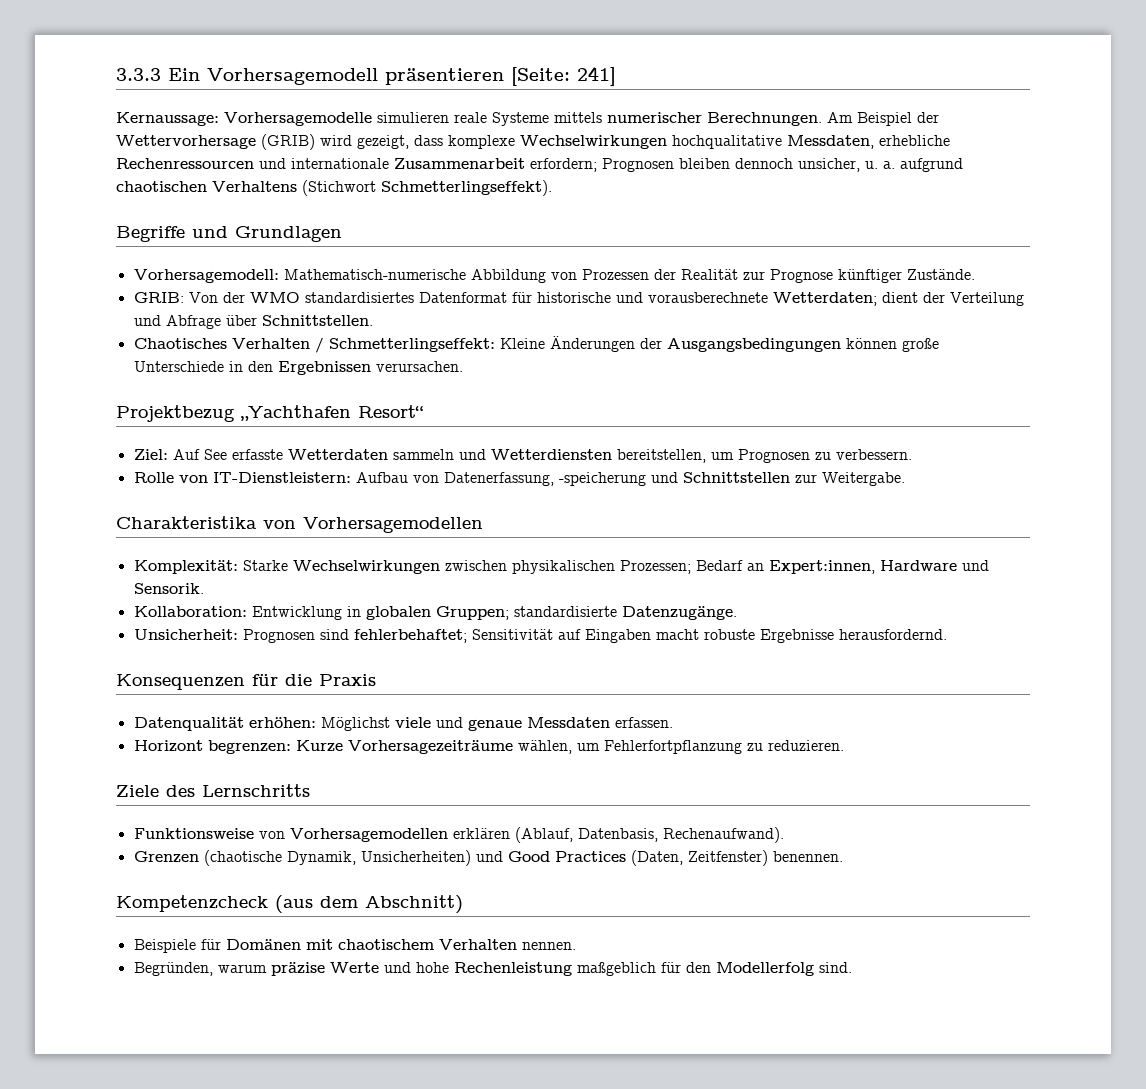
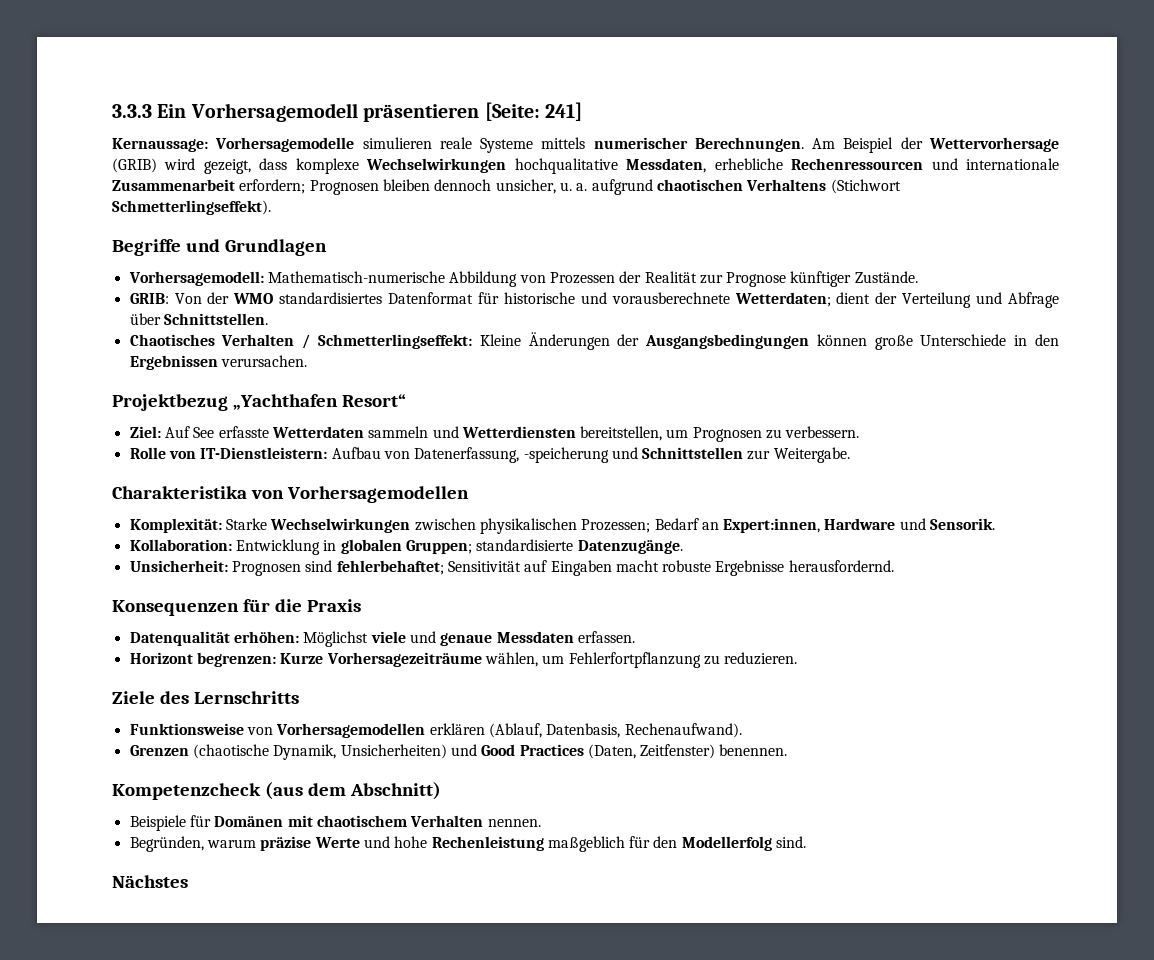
+ Nächstes

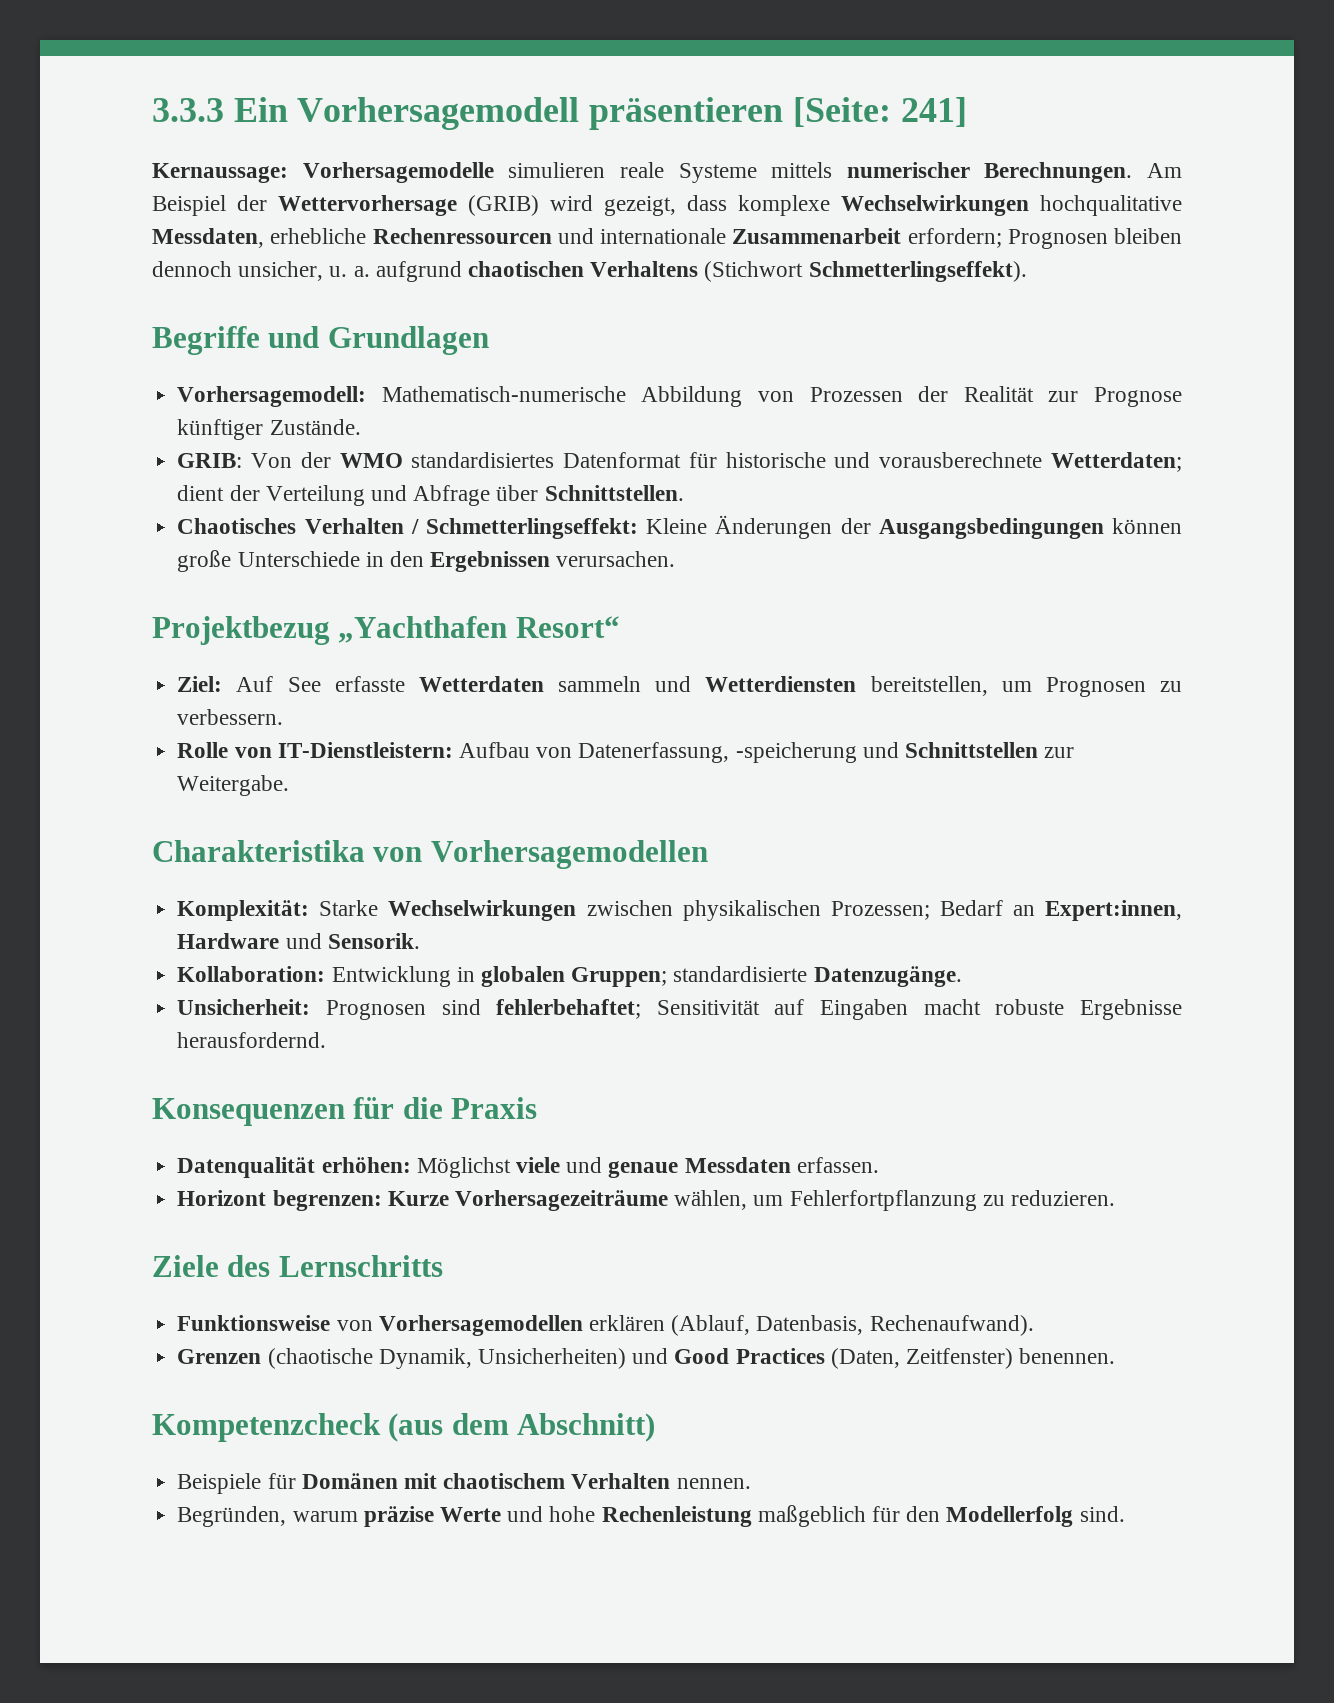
- Nächstes

